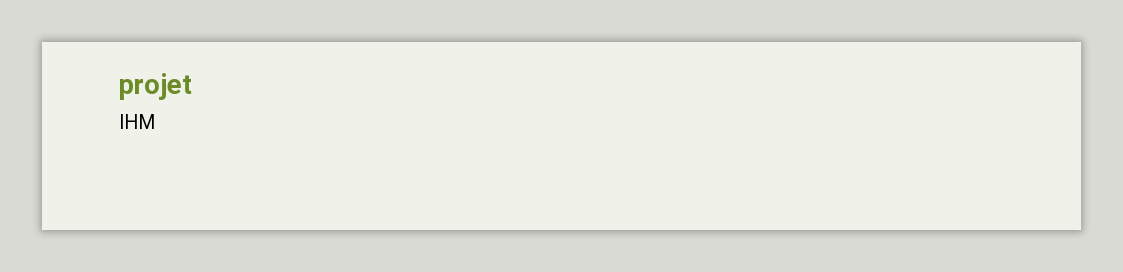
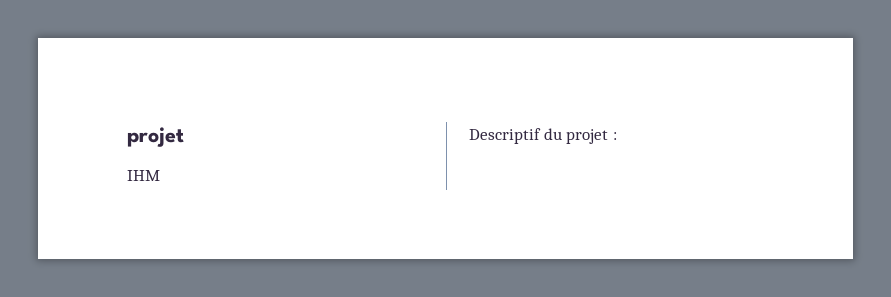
+ Descriptif du projet :

